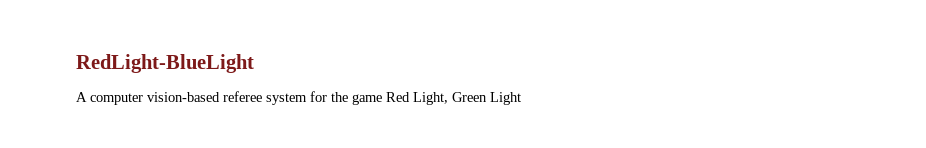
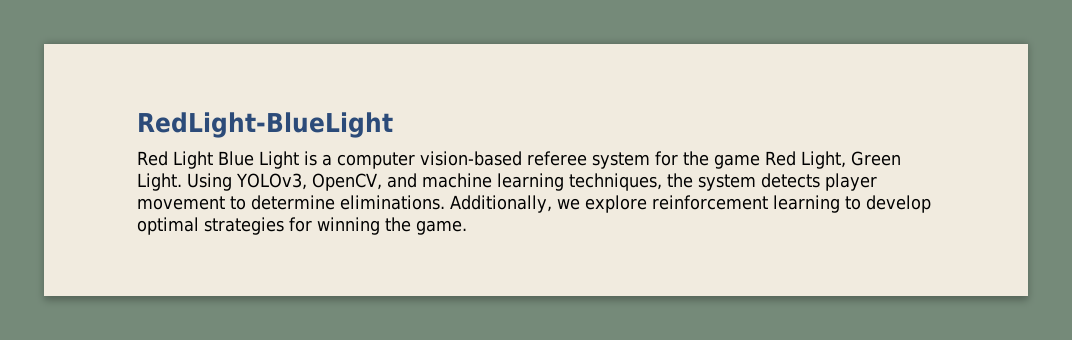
- A computer vision-based referee system for the game Red Light, Green Light
+ Red Light Blue Light is a computer vision-based referee system for the game Red Light, Green Light. Using YOLOv3, OpenCV, and machine learning techniques, the system detects player movement to determine eliminations. Additionally, we explore reinforcement learning to develop optimal strategies for winning the game.

